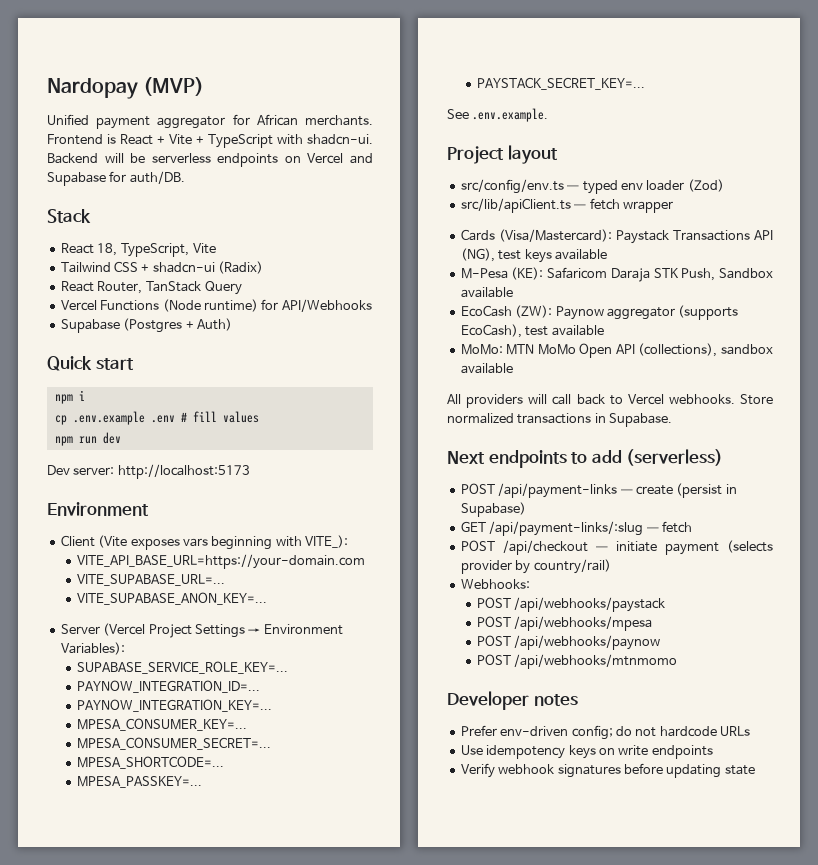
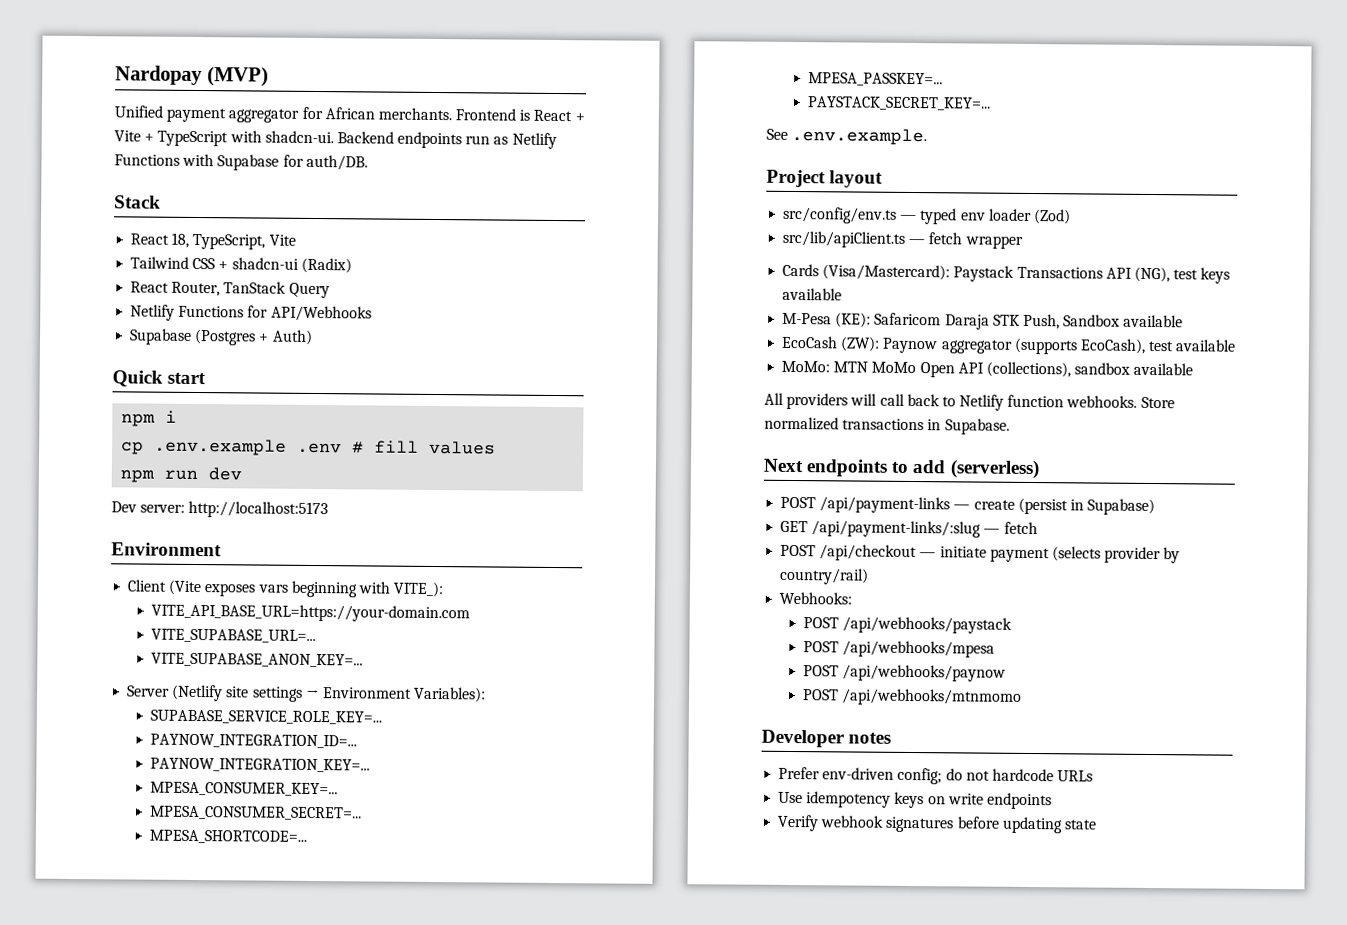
- Backend will be serverless endpoints on Vercel and Supabase for auth/DB.
+ Backend endpoints run as Netlify Functions with Supabase for auth/DB.
- Vercel Functions (Node runtime) for API/Webhooks
+ Netlify Functions for API/Webhooks
- Server (Vercel Project Settings → Environment Variables):
+ Server (Netlify site settings → Environment Variables):
- All providers will call back to Vercel webhooks.
+ All providers will call back to Netlify function webhooks.

